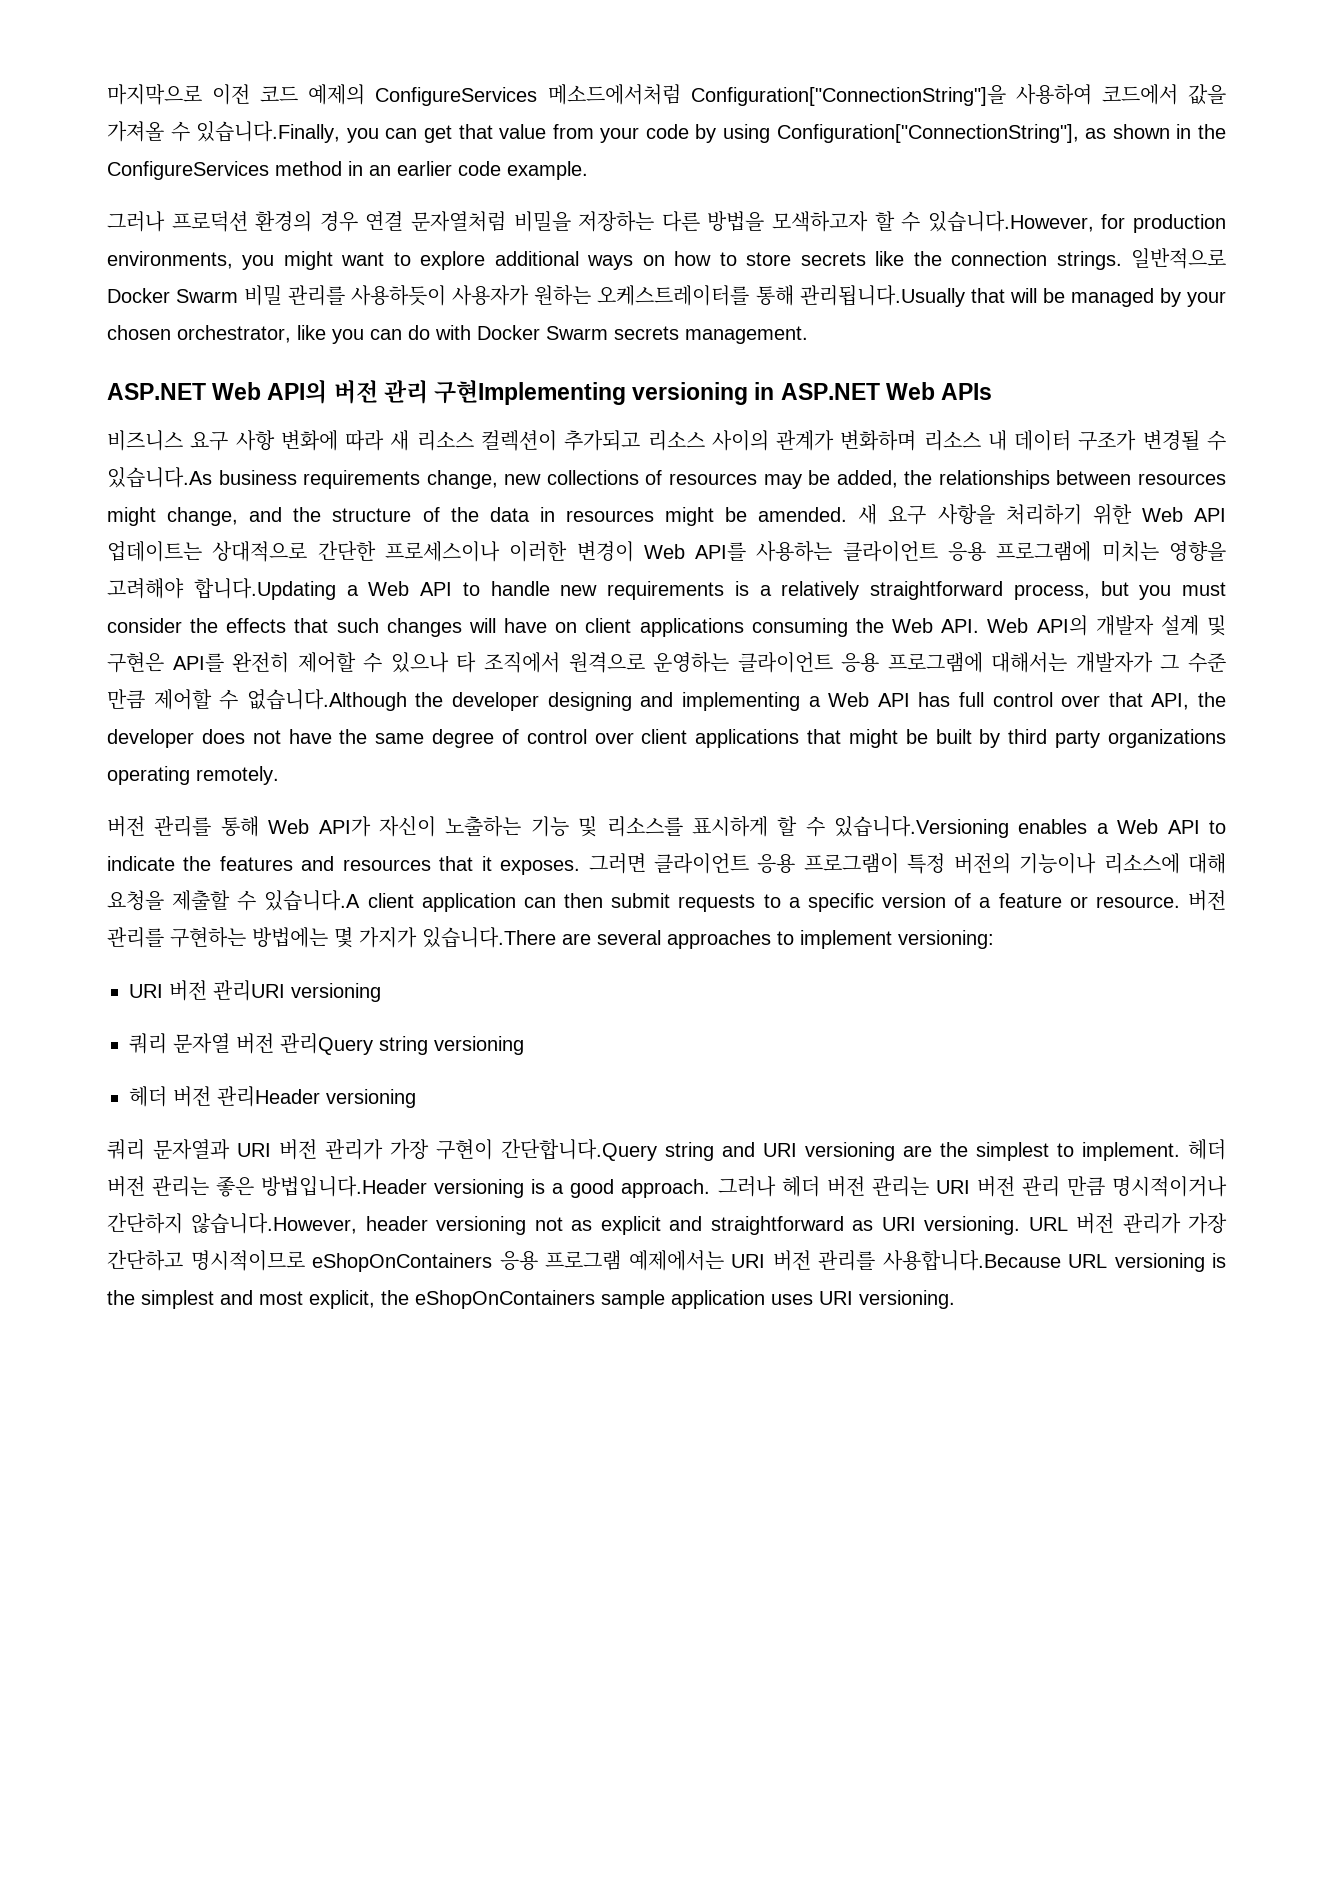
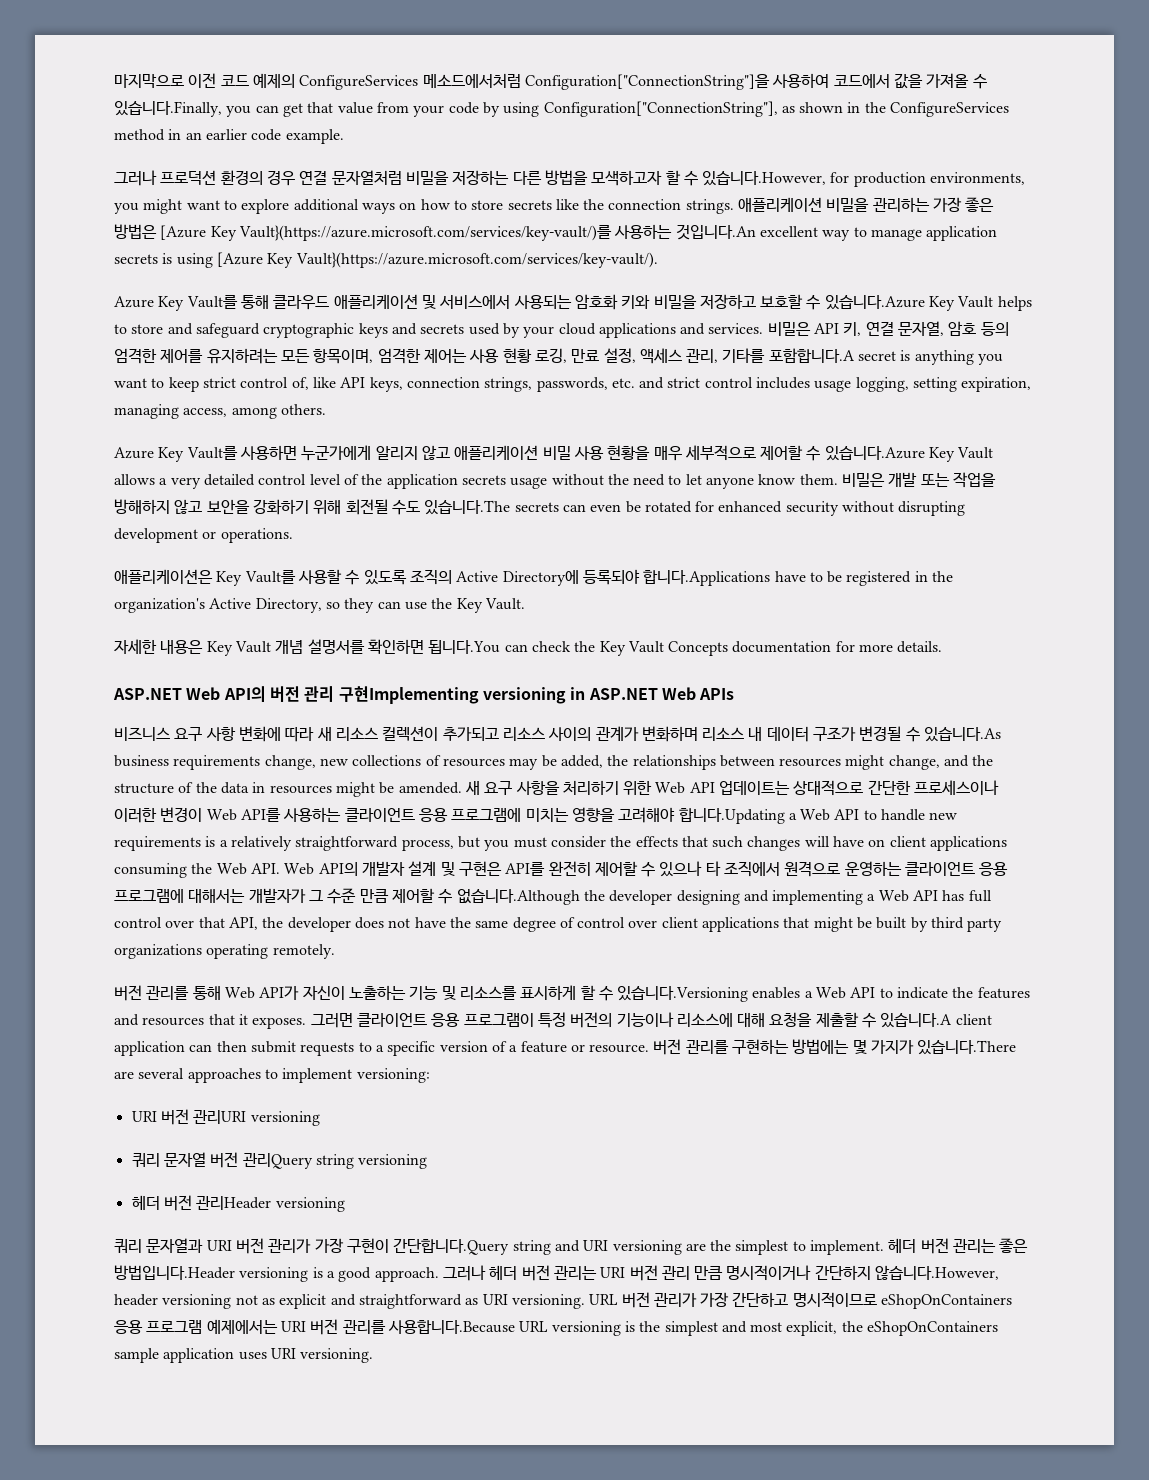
- 일반적으로 Docker Swarm 비밀 관리를 사용하듯이 사용자가 원하는 오케스트레이터를 통해 관리됩니다.Usually that will be managed by your chosen orchestrator, like you can do with Docker Swarm secrets management.
+ 애플리케이션 비밀을 관리하는 가장 좋은 방법은 [Azure Key Vault}(https://azure.microsoft.com/services/key-vault/)를 사용하는 것입니다.An excellent way to manage application secrets is using [Azure Key Vault}(https://azure.microsoft.com/services/key-vault/).
+ Azure Key Vault를 통해 클라우드 애플리케이션 및 서비스에서 사용되는 암호화 키와 비밀을 저장하고 보호할 수 있습니다.Azure Key Vault helps to store and safeguard cryptographic keys and secrets used by your cloud applications and services. 비밀은 API 키, 연결 문자열, 암호 등의 엄격한 제어를 유지하려는 모든 항목이며, 엄격한 제어는 사용 현황 로깅, 만료 설정, 액세스 관리, 기타를 포함합니다.A secret is anything you want to keep strict control of, like API keys, connection strings, passwords, etc. and strict control includes usage logging, setting expiration, managing access, among others.
+ Azure Key Vault를 사용하면 누군가에게 알리지 않고 애플리케이션 비밀 사용 현황을 매우 세부적으로 제어할 수 있습니다.Azure Key Vault allows a very detailed control level of the application secrets usage without the need to let anyone know them. 비밀은 개발 또는 작업을 방해하지 않고 보안을 강화하기 위해 회전될 수도 있습니다.The secrets can even be rotated for enhanced security without disrupting development or operations.
+ 애플리케이션은 Key Vault를 사용할 수 있도록 조직의 Active Directory에 등록되야 합니다.Applications have to be registered in the organization's Active Directory, so they can use the Key Vault.
+ 자세한 내용은 Key Vault 개념 설명서를 확인하면 됩니다.You can check the Key Vault Concepts documentation for more details.

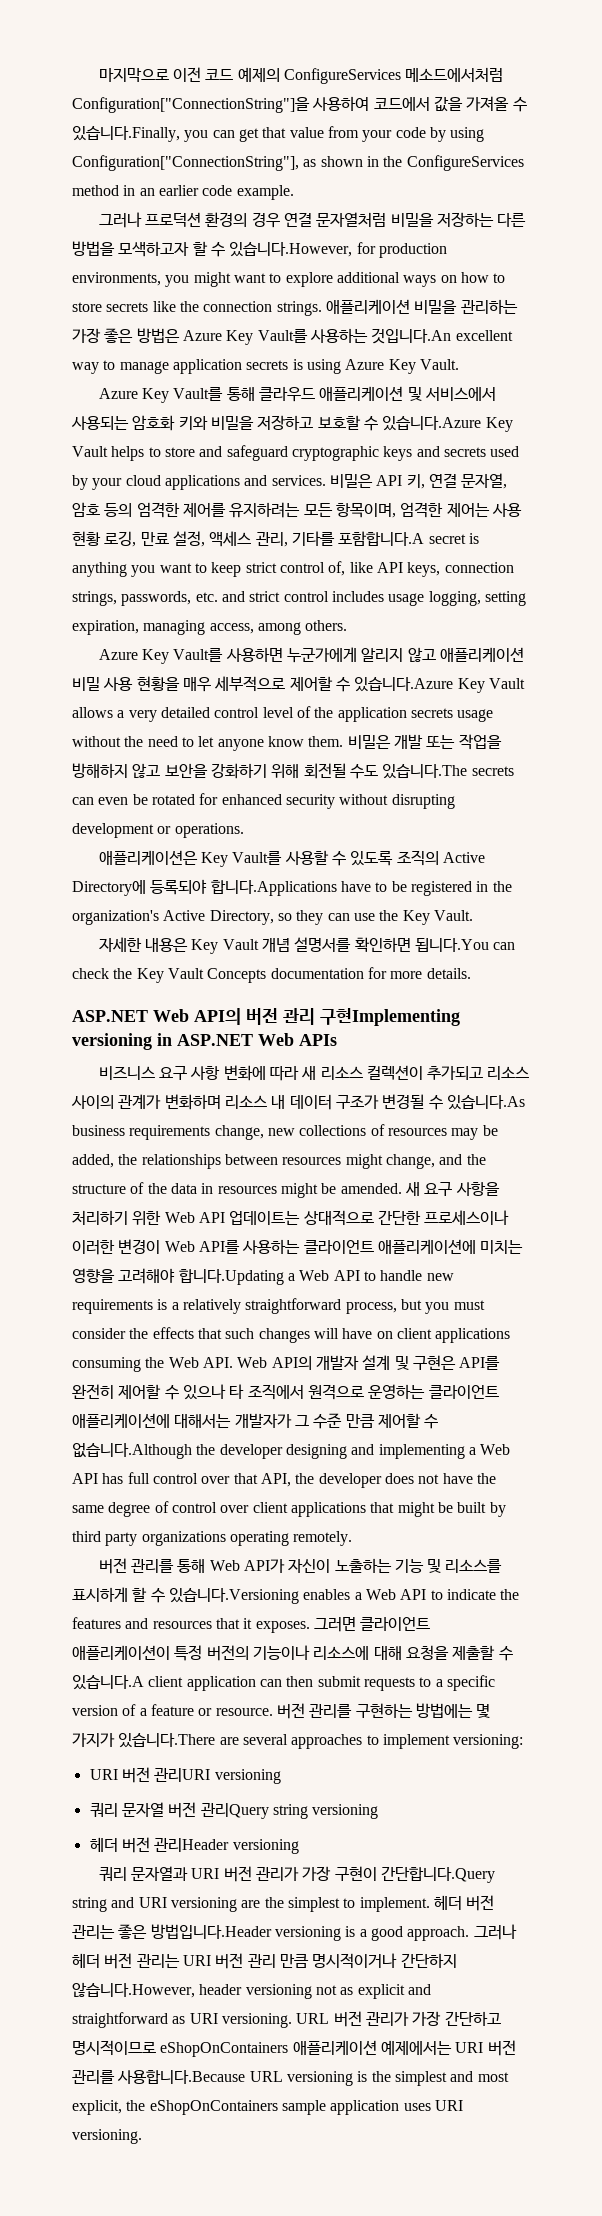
- 애플리케이션 비밀을 관리하는 가장 좋은 방법은 [Azure Key Vault}(https://azure.microsoft.com/services/key-vault/)를 사용하는 것입니다.An excellent way to manage application secrets is using [Azure Key Vault}(https://azure.microsoft.com/services/key-vault/).
+ 애플리케이션 비밀을 관리하는 가장 좋은 방법은 Azure Key Vault를 사용하는 것입니다.An excellent way to manage application secrets is using Azure Key Vault.
- 새 요구 사항을 처리하기 위한 Web API 업데이트는 상대적으로 간단한 프로세스이나 이러한 변경이 Web API를 사용하는 클라이언트 응용 프로그램에 미치는 영향을 고려해야 합니다.Updating a Web API to handle new requirements is a relatively straightforward process, but you must consider the effects that such changes will have on client applications consuming the Web API. Web API의 개발자 설계 및 구현은 API를 완전히 제어할 수 있으나 타 조직에서 원격으로 운영하는 클라이언트 응용 프로그램에 대해서는 개발자가 그 수준 만큼 제어할 수 없습니다.Although the developer designing and implementing a Web API has full control over that API, the developer does not have the same degree of control over client applications that might be built by third party organizations operating remotely.
+ 새 요구 사항을 처리하기 위한 Web API 업데이트는 상대적으로 간단한 프로세스이나 이러한 변경이 Web API를 사용하는 클라이언트 애플리케이션에 미치는 영향을 고려해야 합니다.Updating a Web API to handle new requirements is a relatively straightforward process, but you must consider the effects that such changes will have on client applications consuming the Web API. Web API의 개발자 설계 및 구현은 API를 완전히 제어할 수 있으나 타 조직에서 원격으로 운영하는 클라이언트 애플리케이션에 대해서는 개발자가 그 수준 만큼 제어할 수 없습니다.Although the developer designing and implementing a Web API has full control over that API, the developer does not have the same degree of control over client applications that might be built by third party organizations operating remotely.
- 그러면 클라이언트 응용 프로그램이 특정 버전의 기능이나 리소스에 대해 요청을 제출할 수 있습니다.A client application can then submit requests to a specific version of a feature or resource.
+ 그러면 클라이언트 애플리케이션이 특정 버전의 기능이나 리소스에 대해 요청을 제출할 수 있습니다.A client application can then submit requests to a specific version of a feature or resource.
- URL 버전 관리가 가장 간단하고 명시적이므로 eShopOnContainers 응용 프로그램 예제에서는 URI 버전 관리를 사용합니다.Because URL versioning is the simplest and most explicit, the eShopOnContainers sample application uses URI versioning.
+ URL 버전 관리가 가장 간단하고 명시적이므로 eShopOnContainers 애플리케이션 예제에서는 URI 버전 관리를 사용합니다.Because URL versioning is the simplest and most explicit, the eShopOnContainers sample application uses URI versioning.

